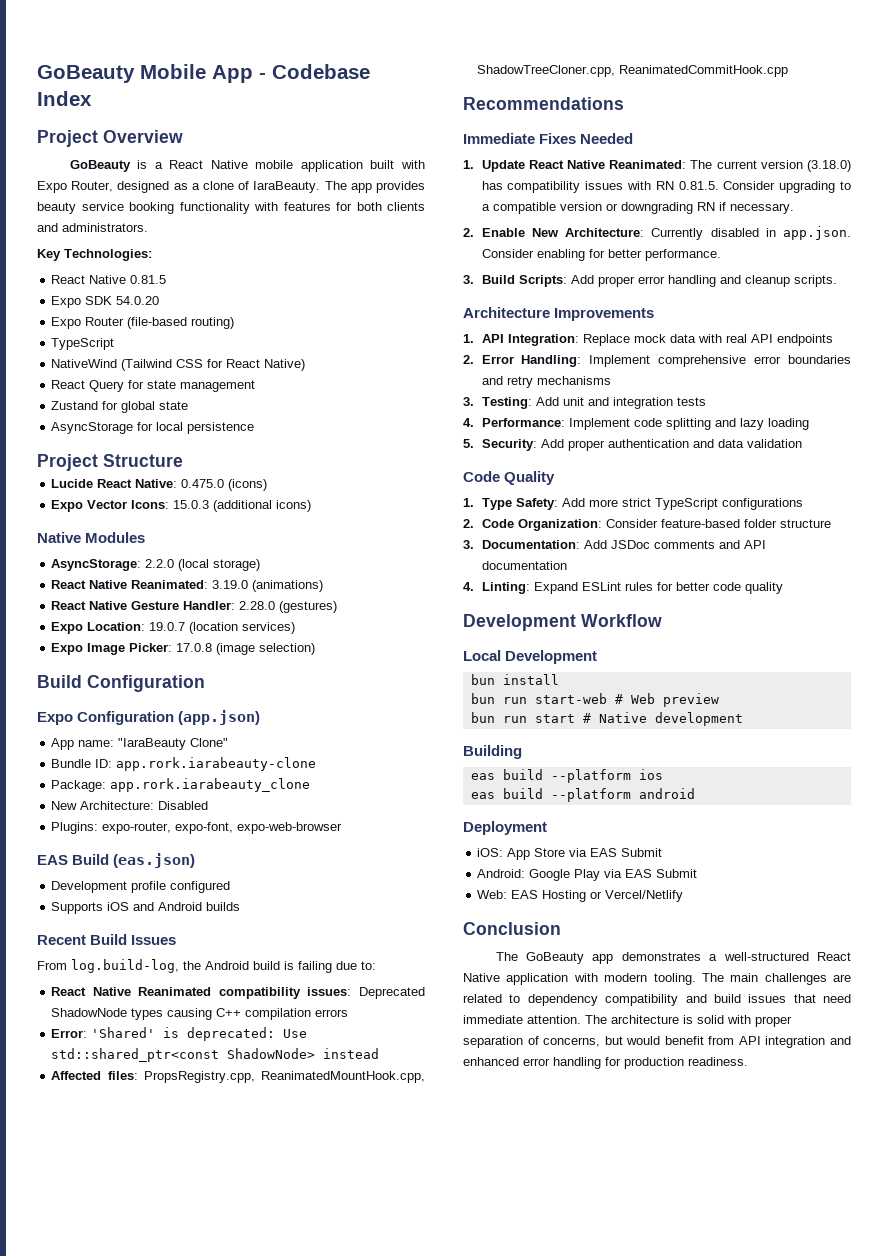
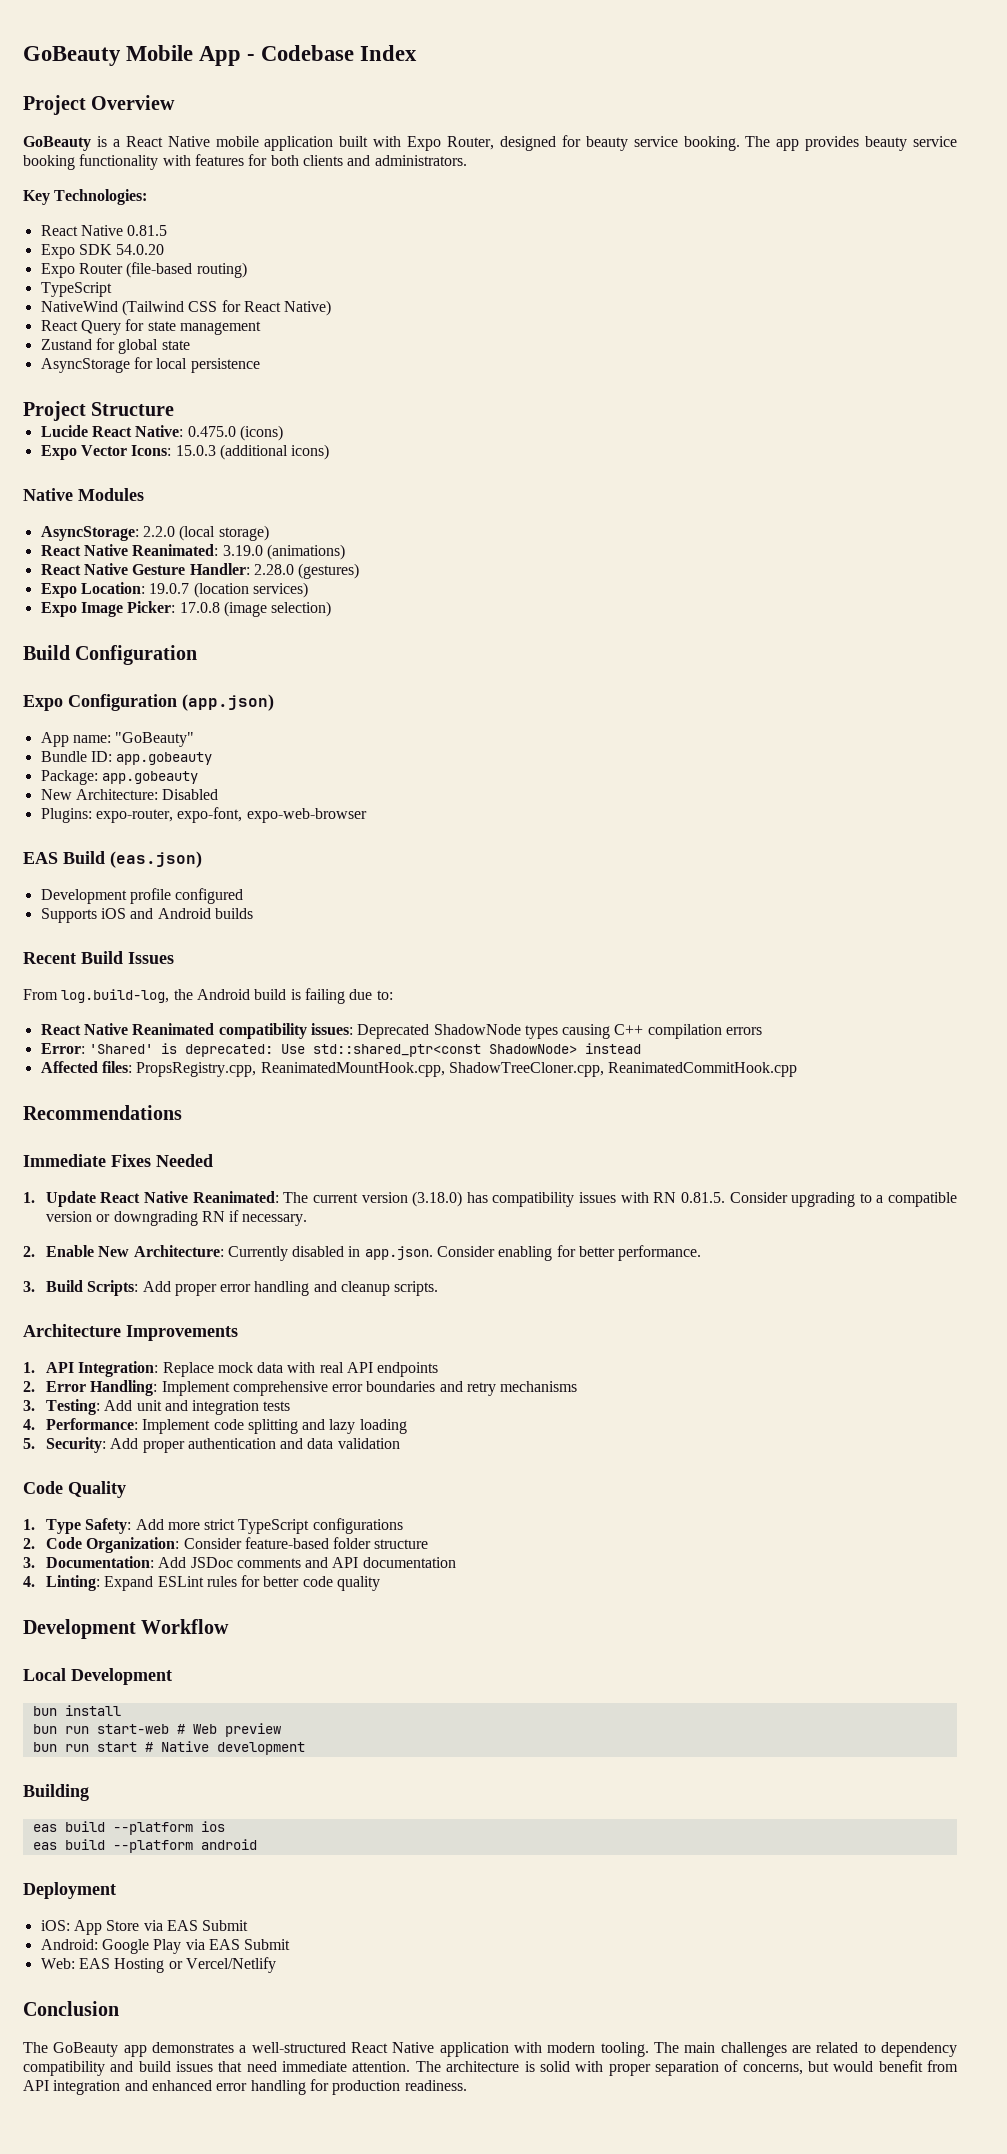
- GoBeauty is a React Native mobile application built with Expo Router, designed as a clone of IaraBeauty.
+ GoBeauty is a React Native mobile application built with Expo Router, designed for beauty service booking.
- App name: "IaraBeauty Clone"
+ App name: "GoBeauty"
- Bundle ID: app.rork.iarabeauty-clone
+ Bundle ID: app.gobeauty
- Package: app.rork.iarabeauty_clone
+ Package: app.gobeauty

